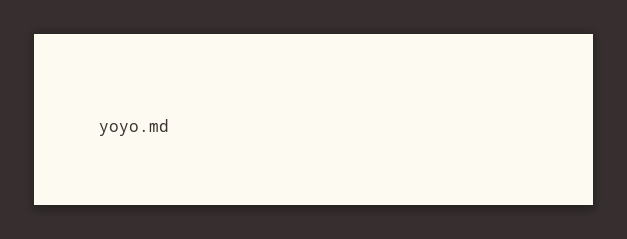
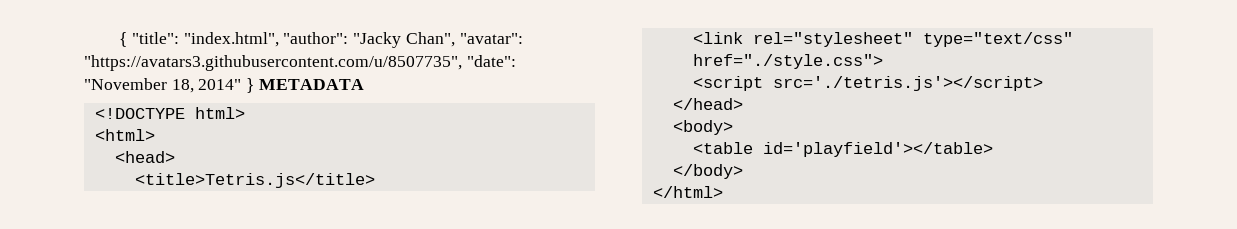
- yoyo.md
+ { "title": "index.html", "author": "Jacky Chan", "avatar": "https://avatars3.githubusercontent.com/u/8507735", "date": "November 18, 2014" } METADATA
+ <!DOCTYPE html>
+ <html>
+ <head>
+ <title>Tetris.js</title>
+ <link rel="stylesheet" type="text/css" href="./style.css">
+ <script src='./tetris.js'></script>
+ </head>
+ <body>
+ <table id='playfield'></table>
+ </body>
+ </html>

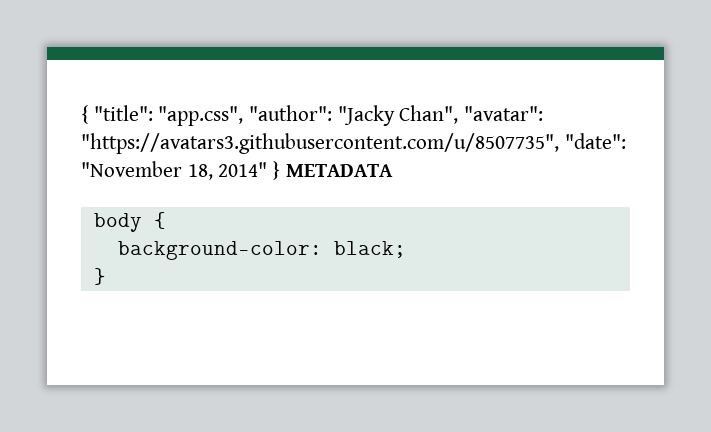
- { "title": "index.html", "author": "Jacky Chan", "avatar": "https://avatars3.githubusercontent.com/u/8507735", "date": "November 18, 2014" } METADATA
+ { "title": "app.css", "author": "Jacky Chan", "avatar": "https://avatars3.githubusercontent.com/u/8507735", "date": "November 18, 2014" } METADATA
- <!DOCTYPE html>
- <html>
- <head>
- <title>Tetris.js</title>
- <link rel="stylesheet" type="text/css" href="./style.css">
- <script src='./tetris.js'></script>
- </head>
- <body>
- <table id='playfield'></table>
- </body>
- </html>
+ body {
+ background-color: black;
+ }

